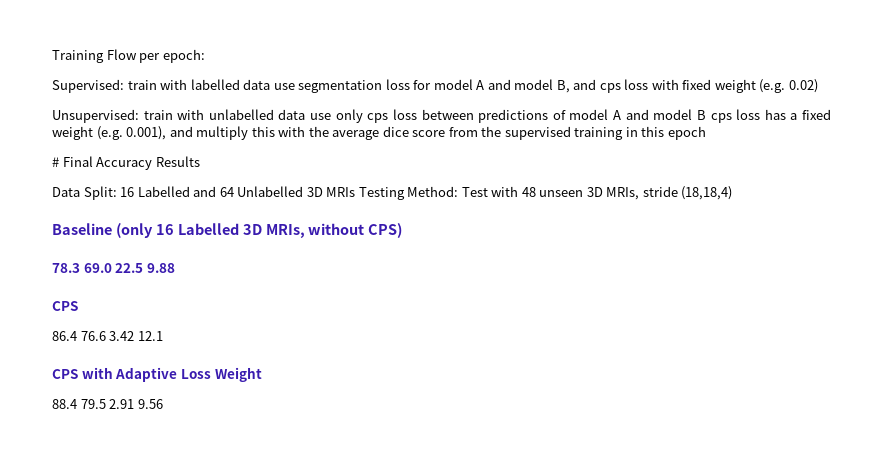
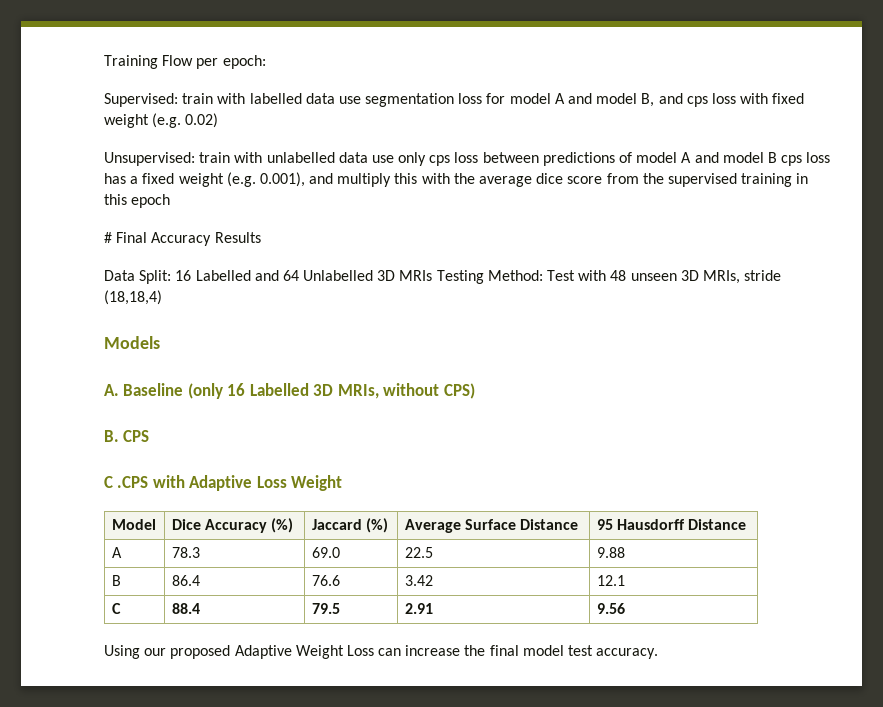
- Baseline (only 16 Labelled 3D MRIs, without CPS)
+ Models
+ A. Baseline (only 16 Labelled 3D MRIs, without CPS)
- 78.3 69.0 22.5 9.88
- CPS
- 86.4 76.6 3.42 12.1
- CPS with Adaptive Loss Weight
- 88.4 79.5 2.91 9.56
+ B. CPS
+ C .CPS with Adaptive Loss Weight
+ Model | Dice Accuracy (%) | Jaccard (%) | Average Surface Distance | 95 Hausdorff Distance
+ A | 78.3 | 69.0 | 22.5 | 9.88
+ B | 86.4 | 76.6 | 3.42 | 12.1
+ C | 88.4 | 79.5 | 2.91 | 9.56
+ Using our proposed Adaptive Weight Loss can increase the final model test accuracy.

